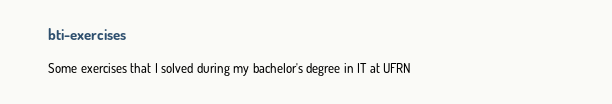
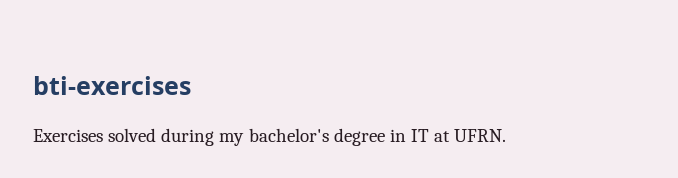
- Some exercises that I solved during my bachelor's degree in IT at UFRN
+ Exercises solved during my bachelor's degree in IT at UFRN.

